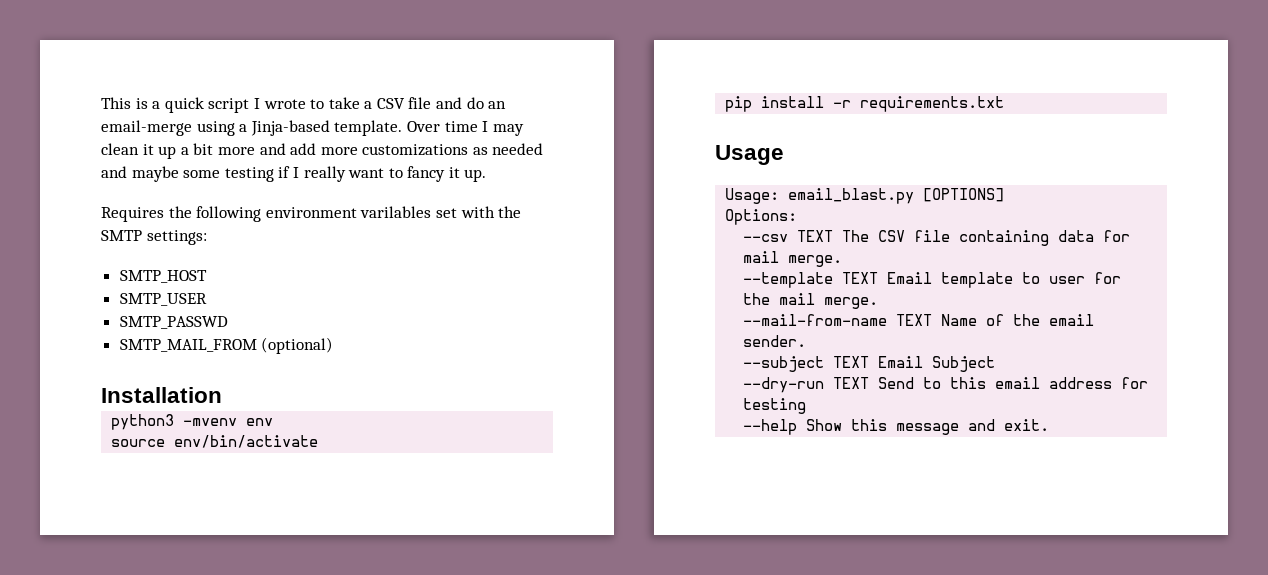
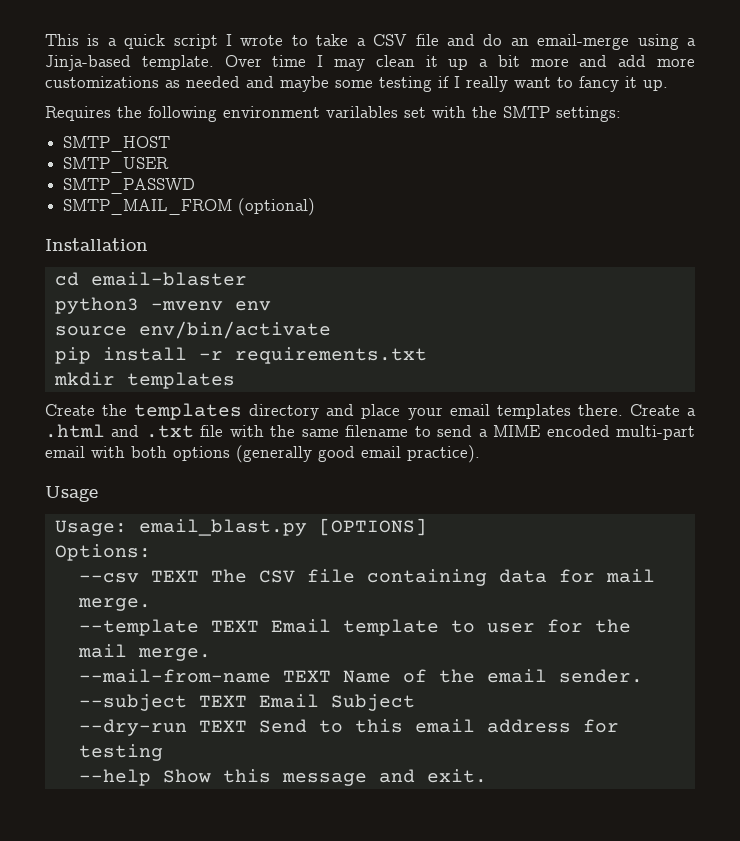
+ cd email-blaster
+ mkdir templates
+ Create the templates directory and place your email templates there. Create a .html and .txt file with the same filename to send a MIME encoded multi-part email with both options (generally good email practice).

